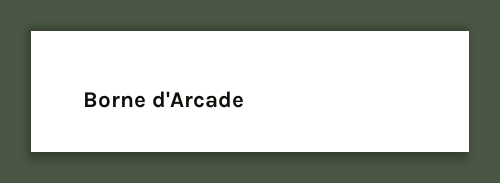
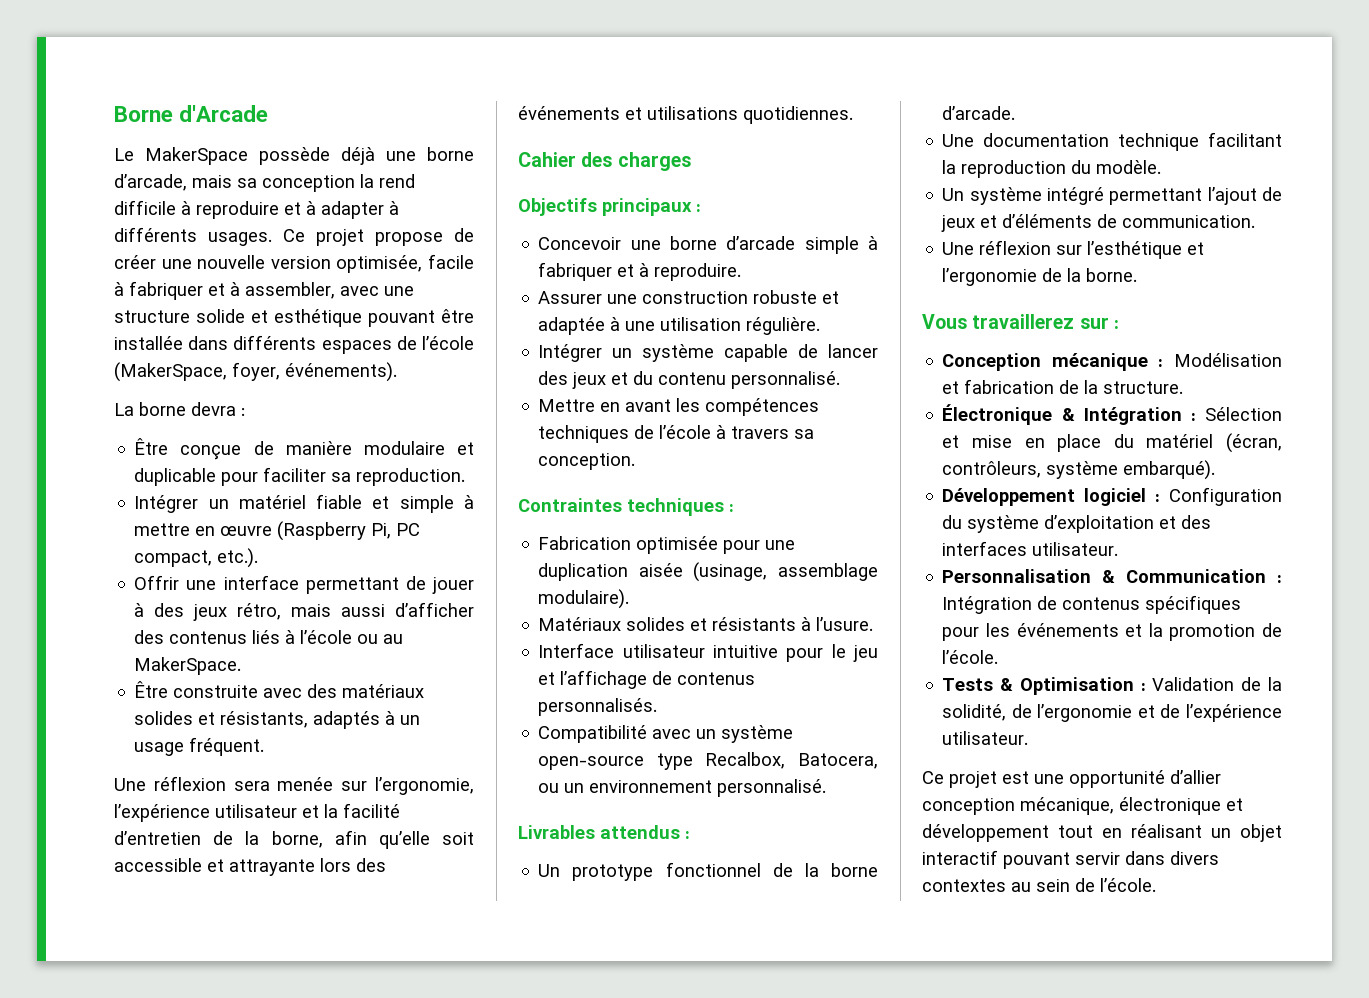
+ Le MakerSpace possède déjà une borne d’arcade, mais sa conception la rend difficile à reproduire et à adapter à différents usages. Ce projet propose de créer une nouvelle version optimisée, facile à fabriquer et à assembler, avec une structure solide et esthétique pouvant être installée dans différents espaces de l’école (MakerSpace, foyer, événements).
+ La borne devra :
+ Être conçue de manière modulaire et duplicable pour faciliter sa reproduction.
+ Intégrer un matériel fiable et simple à mettre en œuvre (Raspberry Pi, PC compact, etc.).
+ Offrir une interface permettant de jouer à des jeux rétro, mais aussi d’afficher des contenus liés à l’école ou au MakerSpace.
+ Être construite avec des matériaux solides et résistants, adaptés à un usage fréquent.
+ Une réflexion sera menée sur l’ergonomie, l’expérience utilisateur et la facilité d’entretien de la borne, afin qu’elle soit accessible et attrayante lors des événements et utilisations quotidiennes.
+ Cahier des charges
+ Objectifs principaux :
+ Concevoir une borne d’arcade simple à fabriquer et à reproduire.
+ Assurer une construction robuste et adaptée à une utilisation régulière.
+ Intégrer un système capable de lancer des jeux et du contenu personnalisé.
+ Mettre en avant les compétences techniques de l’école à travers sa conception.
+ Contraintes techniques :
+ Fabrication optimisée pour une duplication aisée (usinage, assemblage modulaire).
+ Matériaux solides et résistants à l’usure.
+ Interface utilisateur intuitive pour le jeu et l’affichage de contenus personnalisés.
+ Compatibilité avec un système open-source type Recalbox, Batocera, ou un environnement personnalisé.
+ Livrables attendus :
+ Un prototype fonctionnel de la borne d’arcade.
+ Une documentation technique facilitant la reproduction du modèle.
+ Un système intégré permettant l’ajout de jeux et d’éléments de communication.
+ Une réflexion sur l’esthétique et l’ergonomie de la borne.
+ Vous travaillerez sur :
+ Conception mécanique : Modélisation et fabrication de la structure.
+ Électronique & Intégration : Sélection et mise en place du matériel (écran, contrôleurs, système embarqué).
+ Développement logiciel : Configuration du système d’exploitation et des interfaces utilisateur.
+ Personnalisation & Communication : Intégration de contenus spécifiques pour les événements et la promotion de l’école.
+ Tests & Optimisation : Validation de la solidité, de l’ergonomie et de l’expérience utilisateur.
+ Ce projet est une opportunité d’allier conception mécanique, électronique et développement tout en réalisant un objet interactif pouvant servir dans divers contextes au sein de l’école.

